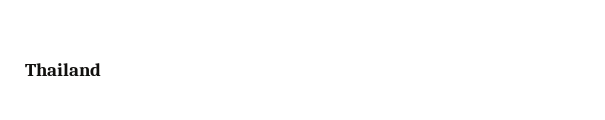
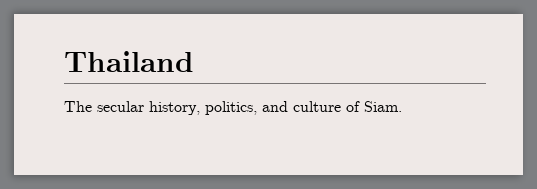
+ The secular history, politics, and culture of Siam.

